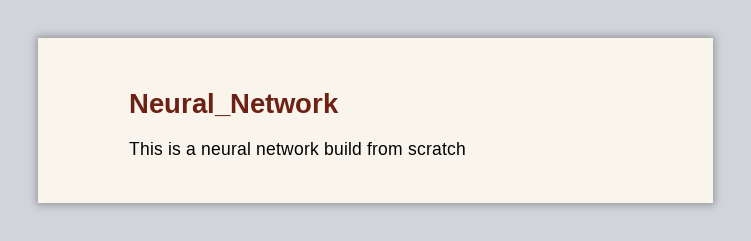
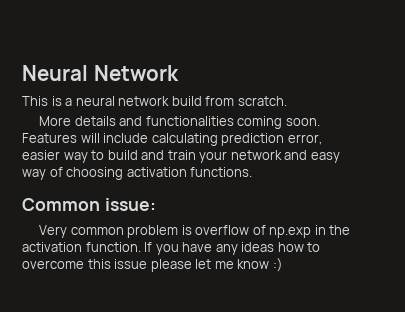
- Neural_Network
+ Neural Network
- This is a neural network build from scratch
+ This is a neural network build from scratch.
+ More details and functionalities coming soon. Features will include calculating prediction error, easier way to build and train your network and easy way of choosing activation functions.
+ Common issue:
+ Very common problem is overflow of np.exp in the activation function. If you have any ideas how to overcome this issue please let me know :)

